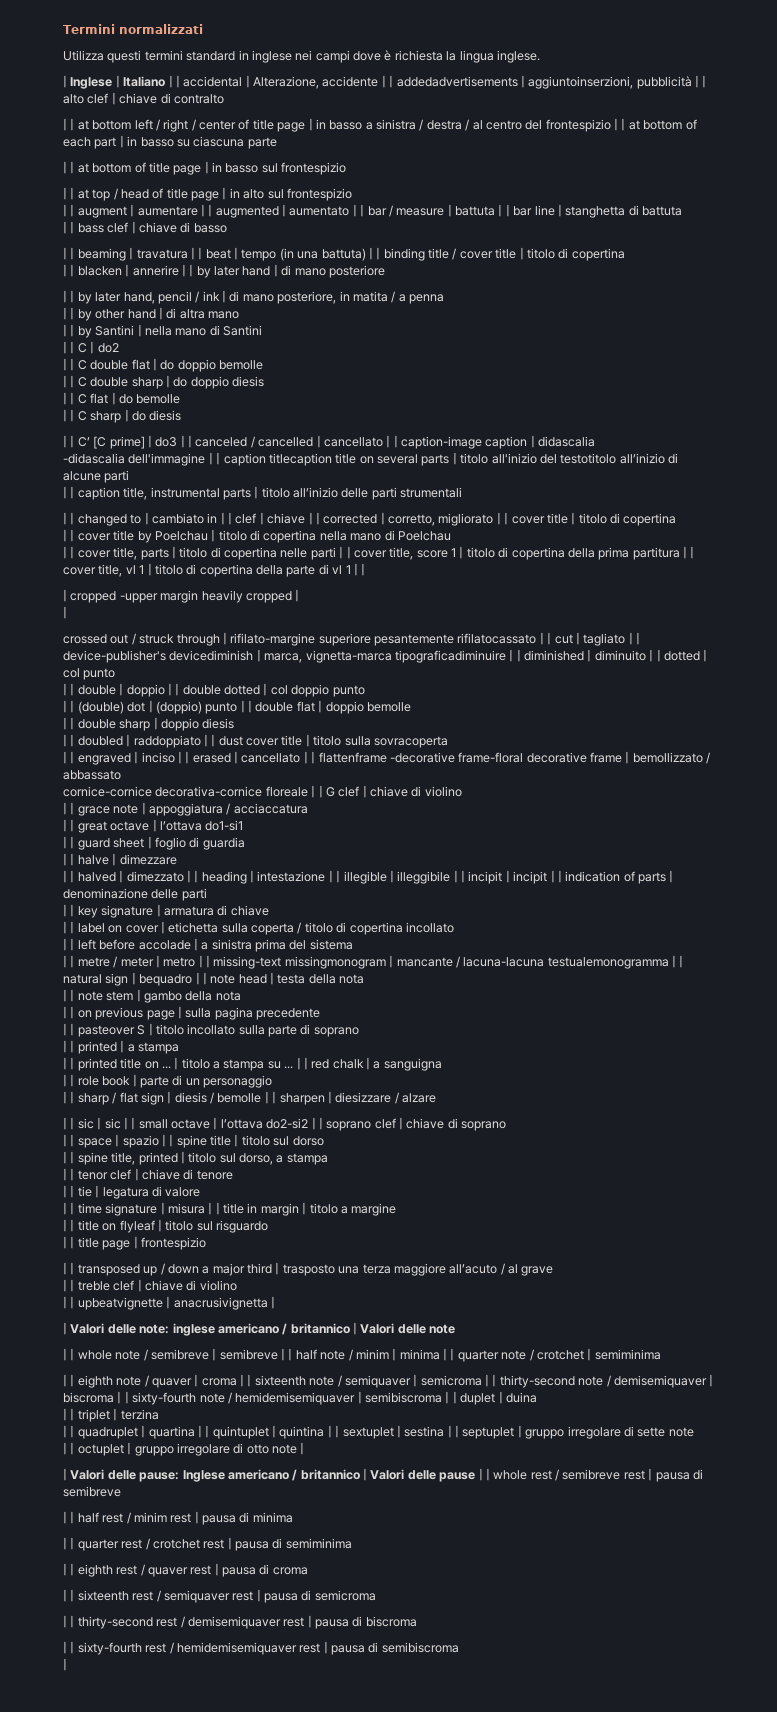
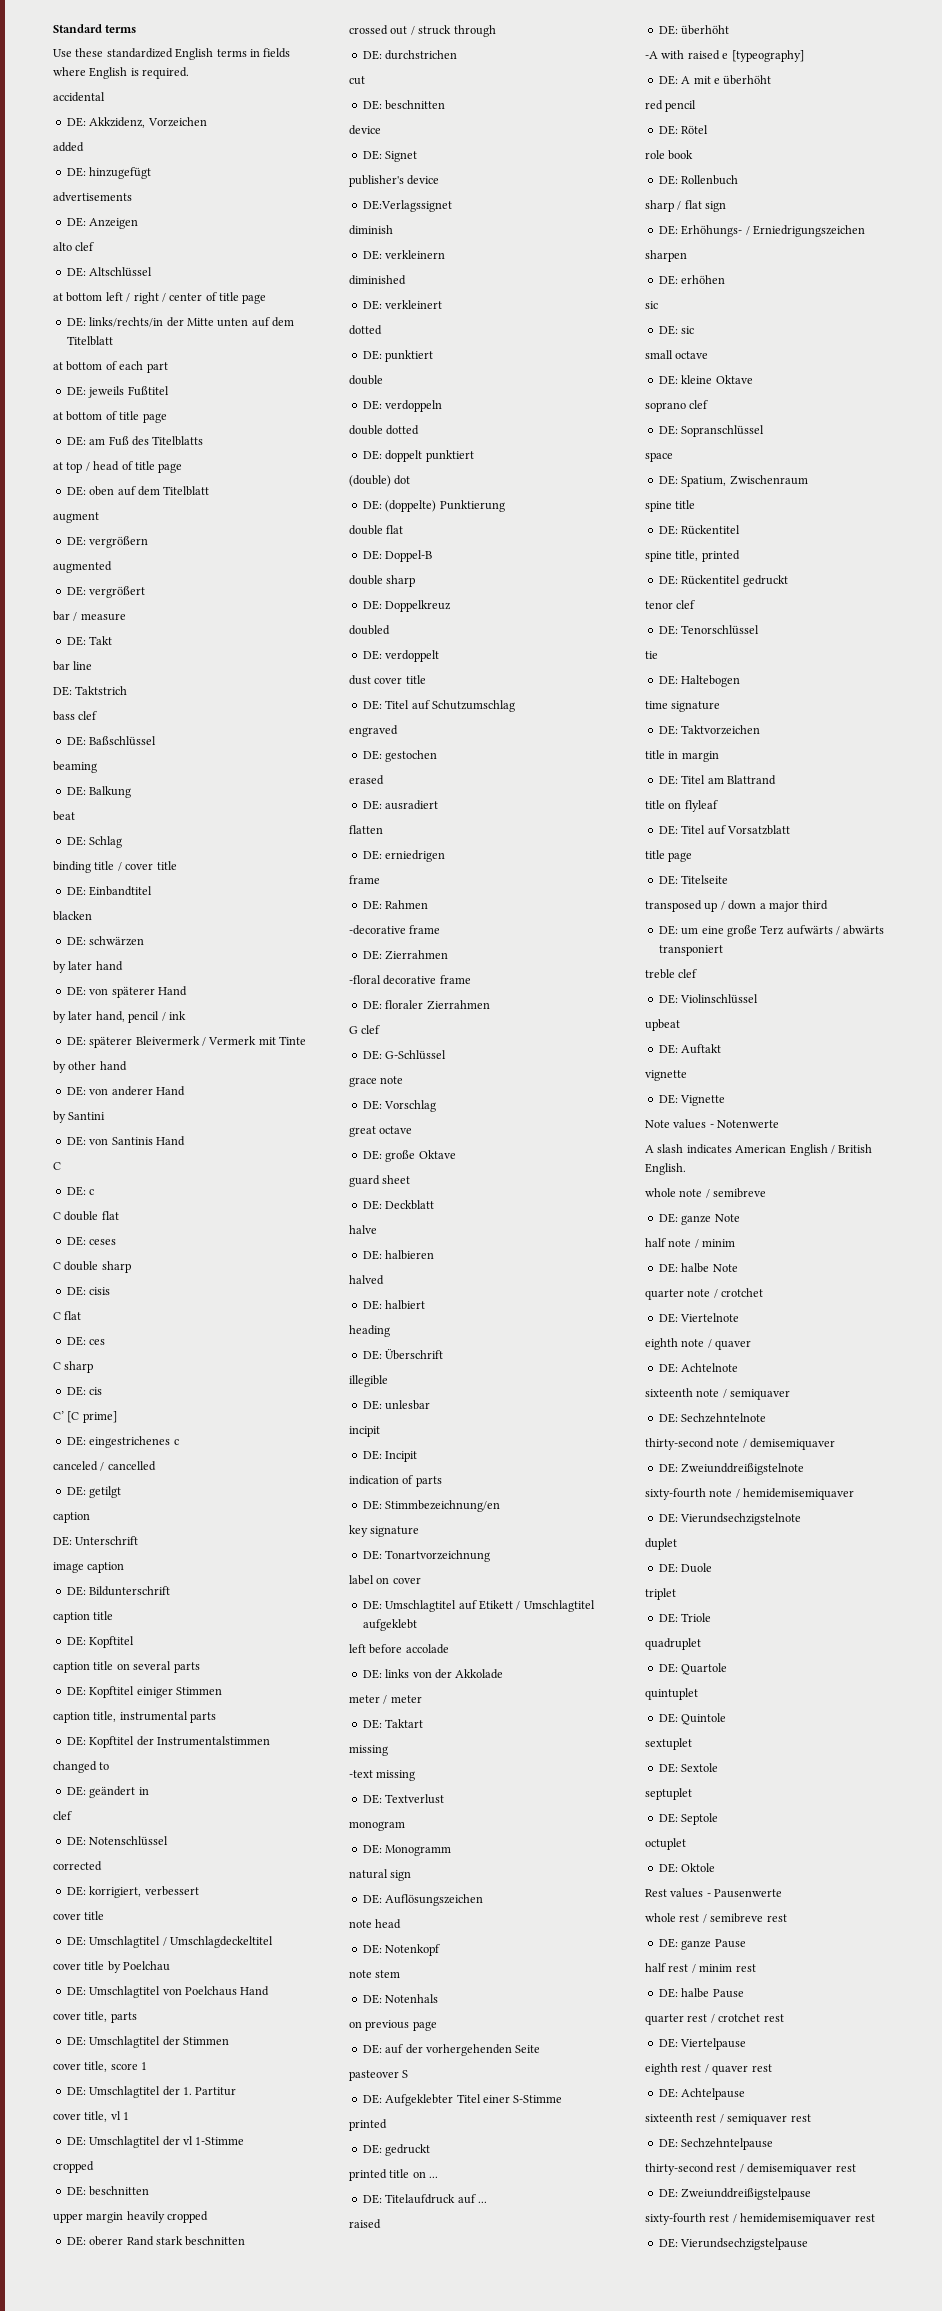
- Termini normalizzati
- Utilizza questi termini standard in inglese nei campi dove è richiesta la lingua inglese.
- | Inglese | Italiano | | accidental | Alterazione, accidente | | addedadvertisements | aggiuntoinserzioni, pubblicità | | alto clef | chiave di contralto
- | | at bottom left / right / center of title page | in basso a sinistra / destra / al centro del frontespizio | | at bottom of each part | in basso su ciascuna parte
- | | at bottom of title page | in basso sul frontespizio
- | | at top / head of title page | in alto sul frontespizio
- | | augment | aumentare | | augmented | aumentato | | bar / measure | battuta | | bar line | stanghetta di battuta
- | | bass clef | chiave di basso
- | | beaming | travatura | | beat | tempo (in una battuta) | | binding title / cover title | titolo di copertina
- | | blacken | annerire | | by later hand | di mano posteriore
- | | by later hand, pencil / ink | di mano posteriore, in matita / a penna
- | | by other hand | di altra mano
- | | by Santini | nella mano di Santini
- | | C | do2
- | | C double flat | do doppio bemolle
- | | C double sharp | do doppio diesis
- | | C flat | do bemolle
- | | C sharp | do diesis
- | | C’ [C prime] | do3 | | canceled / cancelled | cancellato | | caption-image caption | didascalia
- -didascalia dell'immagine | | caption titlecaption title on several parts | titolo all'inizio del testotitolo all’inizio di alcune parti
- | | caption title, instrumental parts | titolo all’inizio delle parti strumentali
- | | changed to | cambiato in | | clef | chiave | | corrected | corretto, migliorato | | cover title | titolo di copertina
- | | cover title by Poelchau | titolo di copertina nella mano di Poelchau
- | | cover title, parts | titolo di copertina nelle parti | | cover title, score 1 | titolo di copertina della prima partitura | | cover title, vl 1 | titolo di copertina della parte di vl 1 | |
- | cropped -upper margin heavily cropped |
- |
+ Standard terms
+ Use these standardized English terms in fields where English is required.
+ accidental
+ DE: Akkzidenz, Vorzeichen
+ added
+ DE: hinzugefügt
+ advertisements
+ DE: Anzeigen
+ alto clef
+ DE: Altschlüssel
+ at bottom left / right / center of title page
+ DE: links/rechts/in der Mitte unten auf dem Titelblatt
+ at bottom of each part
+ DE: jeweils Fußtitel
+ at bottom of title page
+ DE: am Fuß des Titelblatts
+ at top / head of title page
+ DE: oben auf dem Titelblatt
+ augment
+ DE: vergrößern
+ augmented
+ DE: vergrößert
+ bar / measure
+ DE: Takt
+ bar line
+ DE: Taktstrich
+ bass clef
+ DE: Baßschlüssel
+ beaming
+ DE: Balkung
+ beat
+ DE: Schlag
+ binding title / cover title
+ DE: Einbandtitel
+ blacken
+ DE: schwärzen
+ by later hand
+ DE: von späterer Hand
+ by later hand, pencil / ink
+ DE: späterer Bleivermerk / Vermerk mit Tinte
+ by other hand
+ DE: von anderer Hand
+ by Santini
+ DE: von Santinis Hand
+ C
+ DE: c
+ C double flat
+ DE: ceses
+ C double sharp
+ DE: cisis
+ C flat
+ DE: ces
+ C sharp
+ DE: cis
+ C’ [C prime]
+ DE: eingestrichenes c
+ canceled / cancelled
+ DE: getilgt
+ caption
+ DE: Unterschrift
+ image caption
+ DE: Bildunterschrift
+ caption title
+ DE: Kopftitel
+ caption title on several parts
+ DE: Kopftitel einiger Stimmen
+ caption title, instrumental parts
+ DE: Kopftitel der Instrumentalstimmen
+ changed to
+ DE: geändert in
+ clef
+ DE: Notenschlüssel
+ corrected
+ DE: korrigiert, verbessert
+ cover title
+ DE: Umschlagtitel / Umschlagdeckeltitel
+ cover title by Poelchau
+ DE: Umschlagtitel von Poelchaus Hand
+ cover title, parts
+ DE: Umschlagtitel der Stimmen
+ cover title, score 1
+ DE: Umschlagtitel der 1. Partitur
+ cover title, vl 1
+ DE: Umschlagtitel der vl 1-Stimme
+ cropped
+ DE: beschnitten
+ upper margin heavily cropped
+ DE: oberer Rand stark beschnitten
- crossed out / struck through | rifilato-margine superiore pesantemente rifilatocassato | | cut | tagliato | | device-publisher's devicediminish | marca, vignetta-marca tipograficadiminuire | | diminished | diminuito | | dotted | col punto
- | | double | doppio | | double dotted | col doppio punto
- | | (double) dot | (doppio) punto | | double flat | doppio bemolle
- | | double sharp | doppio diesis
- | | doubled | raddoppiato | | dust cover title | titolo sulla sovracoperta
- | | engraved | inciso | | erased | cancellato | | flattenframe -decorative frame-floral decorative frame | bemollizzato / abbassato
- cornice-cornice decorativa-cornice floreale | | G clef | chiave di violino
- | | grace note | appoggiatura / acciaccatura
- | | great octave | l’ottava do1-si1
- | | guard sheet | foglio di guardia
- | | halve | dimezzare
- | | halved | dimezzato | | heading | intestazione | | illegible | illeggibile | | incipit | incipit | | indication of parts | denominazione delle parti
- | | key signature | armatura di chiave
- | | label on cover | etichetta sulla coperta / titolo di copertina incollato
- | | left before accolade | a sinistra prima del sistema
- | | metre / meter | metro | | missing-text missingmonogram | mancante / lacuna-lacuna testualemonogramma | | natural sign | bequadro | | note head | testa della nota
- | | note stem | gambo della nota
- | | on previous page | sulla pagina precedente
- | | pasteover S | titolo incollato sulla parte di soprano
- | | printed | a stampa
- | | printed title on ... | titolo a stampa su ... | | red chalk | a sanguigna
- | | role book | parte di un personaggio
- | | sharp / flat sign | diesis / bemolle | | sharpen | diesizzare / alzare
- | | sic | sic | | small octave | l’ottava do2-si2 | | soprano clef | chiave di soprano
- | | space | spazio | | spine title | titolo sul dorso
- | | spine title, printed | titolo sul dorso, a stampa
- | | tenor clef | chiave di tenore
- | | tie | legatura di valore
- | | time signature | misura | | title in margin | titolo a margine
- | | title on flyleaf | titolo sul risguardo
- | | title page | frontespizio
- | | transposed up / down a major third | trasposto una terza maggiore all’acuto / al grave
- | | treble clef | chiave di violino
- | | upbeatvignette | anacrusivignetta |
- | Valori delle note: inglese americano / britannico | Valori delle note
- | | whole note / semibreve | semibreve | | half note / minim | minima | | quarter note / crotchet | semiminima
- | | eighth note / quaver | croma | | sixteenth note / semiquaver | semicroma | | thirty-second note / demisemiquaver | biscroma | | sixty-fourth note / hemidemisemiquaver | semibiscroma | | duplet | duina
- | | triplet | terzina
- | | quadruplet | quartina | | quintuplet | quintina | | sextuplet | sestina | | septuplet | gruppo irregolare di sette note
- | | octuplet | gruppo irregolare di otto note |
- | Valori delle pause: Inglese americano / britannico | Valori delle pause | | whole rest / semibreve rest | pausa di semibreve
- | | half rest / minim rest | pausa di minima
- | | quarter rest / crotchet rest | pausa di semiminima
- | | eighth rest / quaver rest | pausa di croma
- | | sixteenth rest / semiquaver rest | pausa di semicroma
- | | thirty-second rest / demisemiquaver rest | pausa di biscroma
- | | sixty-fourth rest / hemidemisemiquaver rest | pausa di semibiscroma
- |
+ crossed out / struck through
+ DE: durchstrichen
+ cut
+ DE: beschnitten
+ device
+ DE: Signet
+ publisher's device
+ DE:Verlagssignet
+ diminish
+ DE: verkleinern
+ diminished
+ DE: verkleinert
+ dotted
+ DE: punktiert
+ double
+ DE: verdoppeln
+ double dotted
+ DE: doppelt punktiert
+ (double) dot
+ DE: (doppelte) Punktierung
+ double flat
+ DE: Doppel-B
+ double sharp
+ DE: Doppelkreuz
+ doubled
+ DE: verdoppelt
+ dust cover title
+ DE: Titel auf Schutzumschlag
+ engraved
+ DE: gestochen
+ erased
+ DE: ausradiert
+ flatten
+ DE: erniedrigen
+ frame
+ DE: Rahmen
+ -decorative frame
+ DE: Zierrahmen
+ -floral decorative frame
+ DE: floraler Zierrahmen
+ G clef
+ DE: G-Schlüssel
+ grace note
+ DE: Vorschlag
+ great octave
+ DE: große Oktave
+ guard sheet
+ DE: Deckblatt
+ halve
+ DE: halbieren
+ halved
+ DE: halbiert
+ heading
+ DE: Überschrift
+ illegible
+ DE: unlesbar
+ incipit
+ DE: Incipit
+ indication of parts
+ DE: Stimmbezeichnung/en
+ key signature
+ DE: Tonartvorzeichnung
+ label on cover
+ DE: Umschlagtitel auf Etikett / Umschlagtitel aufgeklebt
+ left before accolade
+ DE: links von der Akkolade
+ meter / meter
+ DE: Taktart
+ missing
+ -text missing
+ DE: Textverlust
+ monogram
+ DE: Monogramm
+ natural sign
+ DE: Auflösungszeichen
+ note head
+ DE: Notenkopf
+ note stem
+ DE: Notenhals
+ on previous page
+ DE: auf der vorhergehenden Seite
+ pasteover S
+ DE: Aufgeklebter Titel einer S-Stimme
+ printed
+ DE: gedruckt
+ printed title on ...
+ DE: Titelaufdruck auf ...
+ raised
+ DE: überhöht
+ -A with raised e [typeography]
+ DE: A mit e überhöht
+ red pencil
+ DE: Rötel
+ role book
+ DE: Rollenbuch
+ sharp / flat sign
+ DE: Erhöhungs- / Erniedrigungszeichen
+ sharpen
+ DE: erhöhen
+ sic
+ DE: sic
+ small octave
+ DE: kleine Oktave
+ soprano clef
+ DE: Sopranschlüssel
+ space
+ DE: Spatium, Zwischenraum
+ spine title
+ DE: Rückentitel
+ spine title, printed
+ DE: Rückentitel gedruckt
+ tenor clef
+ DE: Tenorschlüssel
+ tie
+ DE: Haltebogen
+ time signature
+ DE: Taktvorzeichen
+ title in margin
+ DE: Titel am Blattrand
+ title on flyleaf
+ DE: Titel auf Vorsatzblatt
+ title page
+ DE: Titelseite
+ transposed up / down a major third
+ DE: um eine große Terz aufwärts / abwärts transponiert
+ treble clef
+ DE: Violinschlüssel
+ upbeat
+ DE: Auftakt
+ vignette
+ DE: Vignette
+ Note values - Notenwerte
+ A slash indicates American English / British English.
+ whole note / semibreve
+ DE: ganze Note
+ half note / minim
+ DE: halbe Note
+ quarter note / crotchet
+ DE: Viertelnote
+ eighth note / quaver
+ DE: Achtelnote
+ sixteenth note / semiquaver
+ DE: Sechzehntelnote
+ thirty-second note / demisemiquaver
+ DE: Zweiunddreißigstelnote
+ sixty-fourth note / hemidemisemiquaver
+ DE: Vierundsechzigstelnote
+ duplet
+ DE: Duole
+ triplet
+ DE: Triole
+ quadruplet
+ DE: Quartole
+ quintuplet
+ DE: Quintole
+ sextuplet
+ DE: Sextole
+ septuplet
+ DE: Septole
+ octuplet
+ DE: Oktole
+ Rest values - Pausenwerte
+ whole rest / semibreve rest
+ DE: ganze Pause
+ half rest / minim rest
+ DE: halbe Pause
+ quarter rest / crotchet rest
+ DE: Viertelpause
+ eighth rest / quaver rest
+ DE: Achtelpause
+ sixteenth rest / semiquaver rest
+ DE: Sechzehntelpause
+ thirty-second rest / demisemiquaver rest
+ DE: Zweiunddreißigstelpause
+ sixty-fourth rest / hemidemisemiquaver rest
+ DE: Vierundsechzigstelpause

